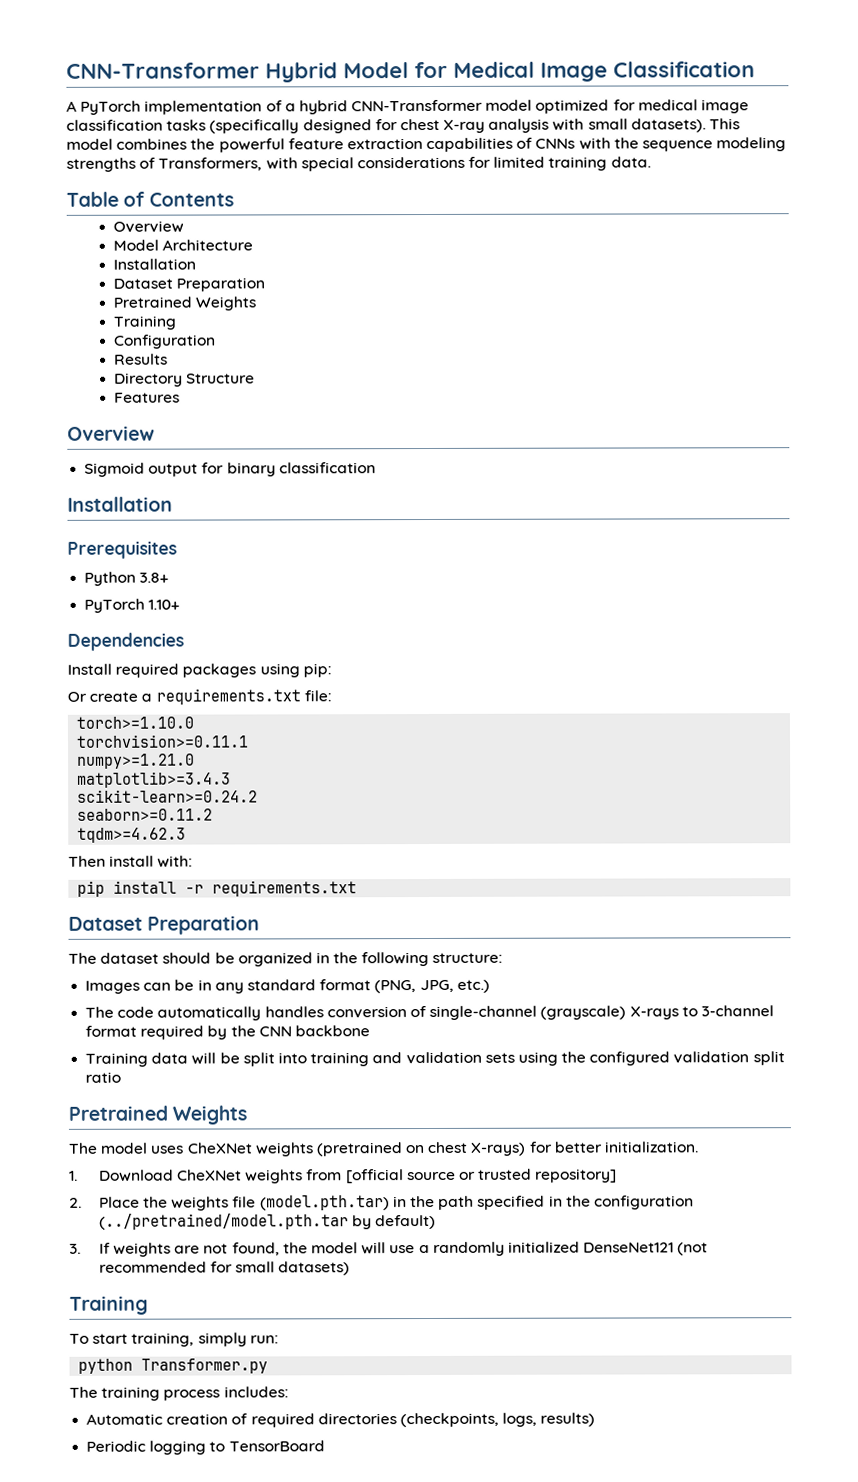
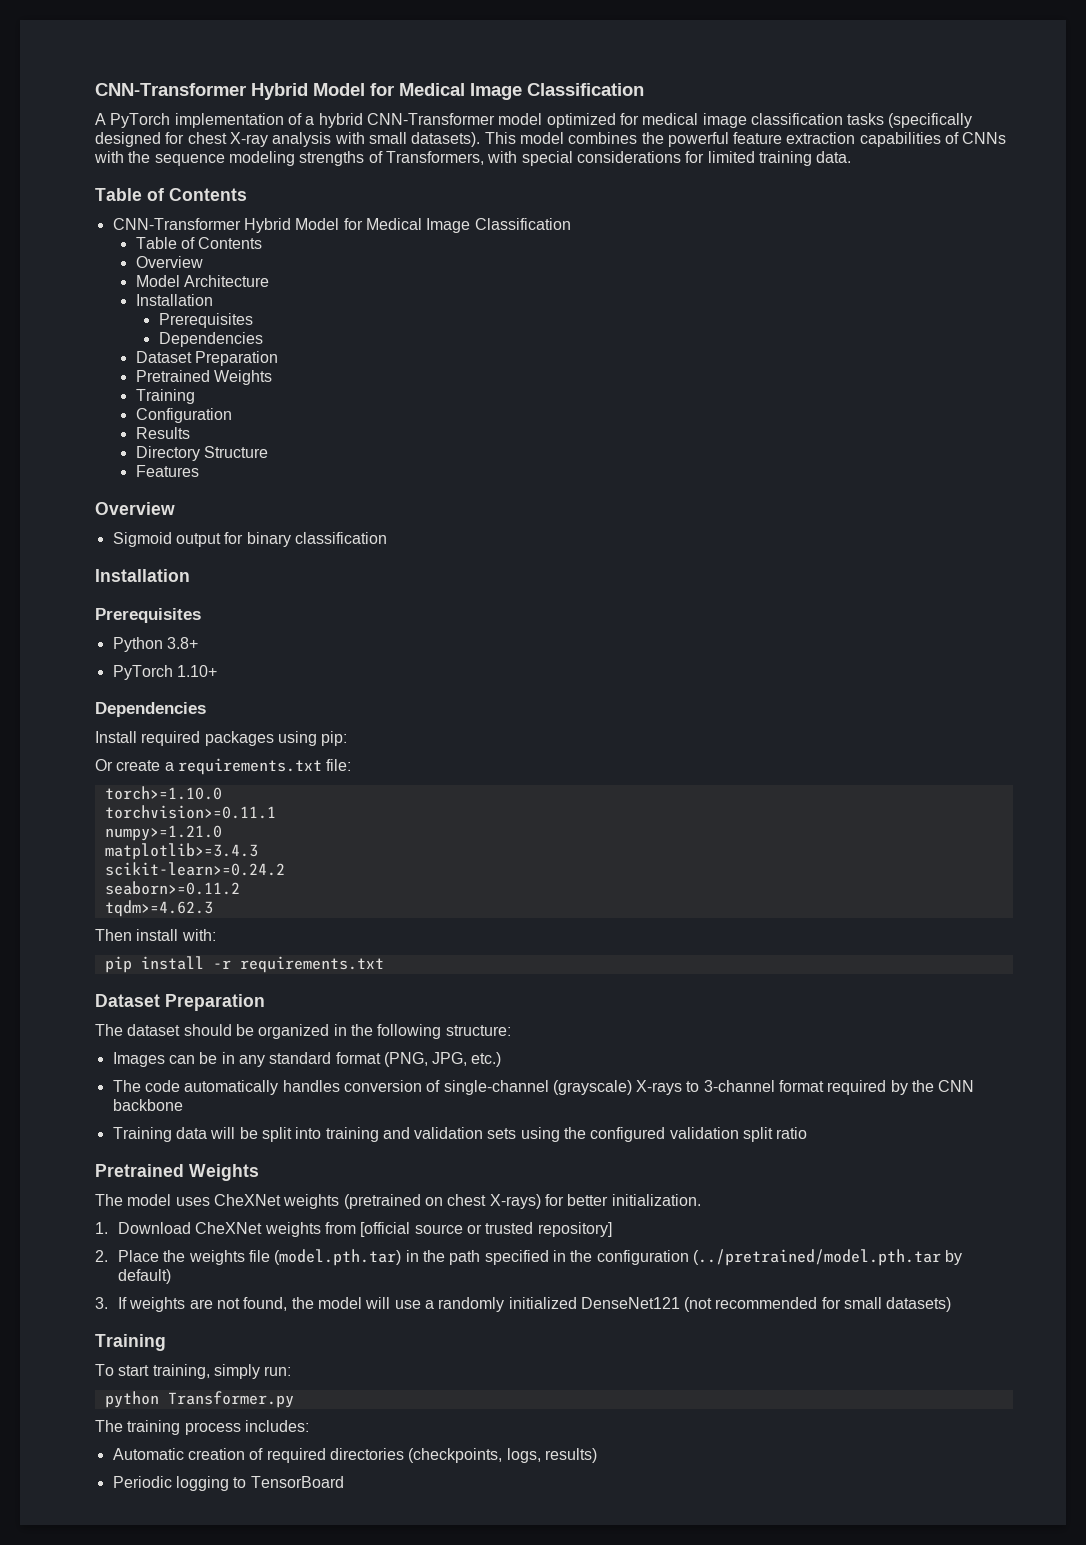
  This model combines the powerful feature extraction capabilities of CNNs with the sequence modeling strengths of Transformers, with special considerations for limited training data.
+ Table of Contents
+ CNN-Transformer Hybrid Model for Medical Image Classification
  Model Architecture
  Installation
+ Prerequisites
+ Dependencies

